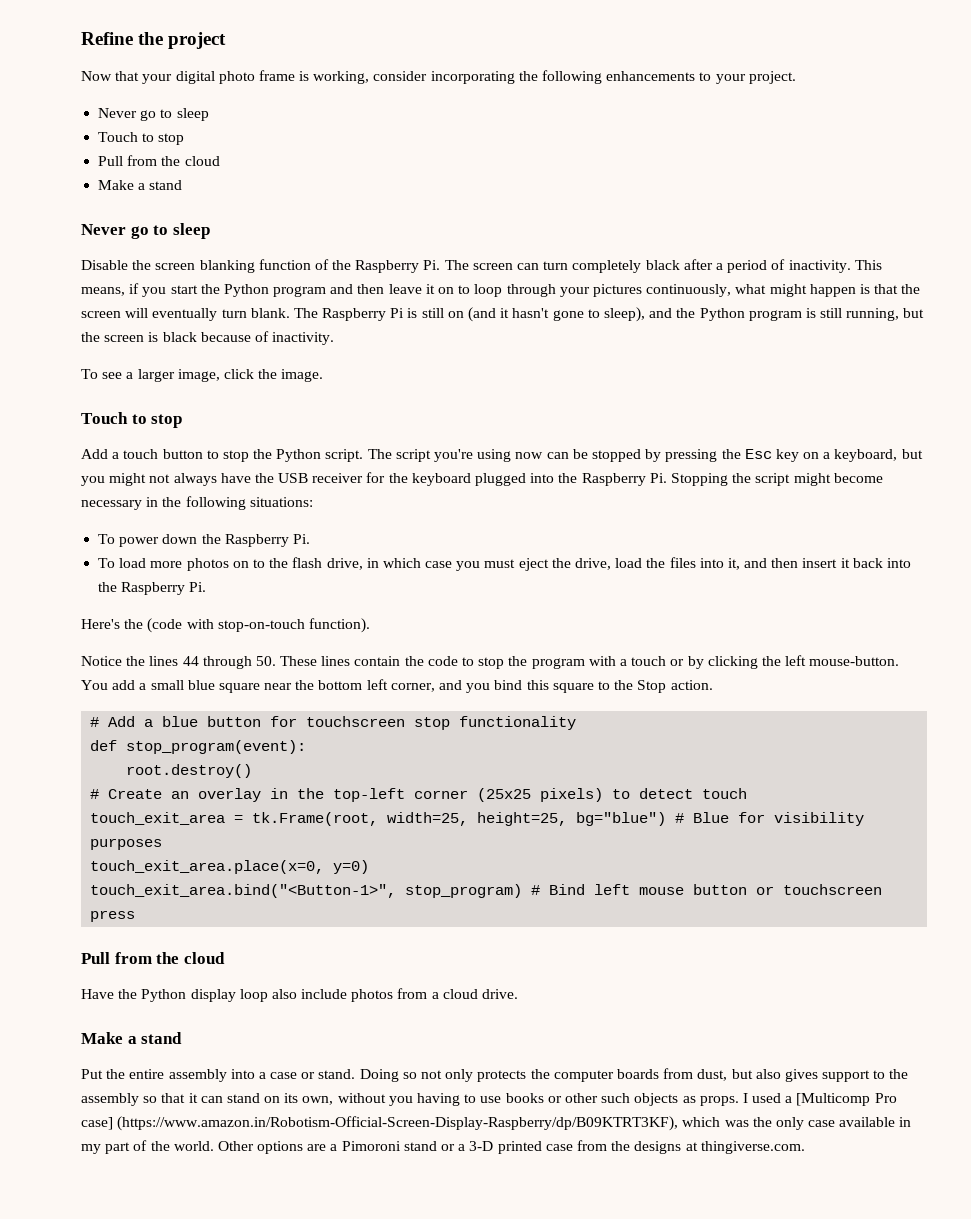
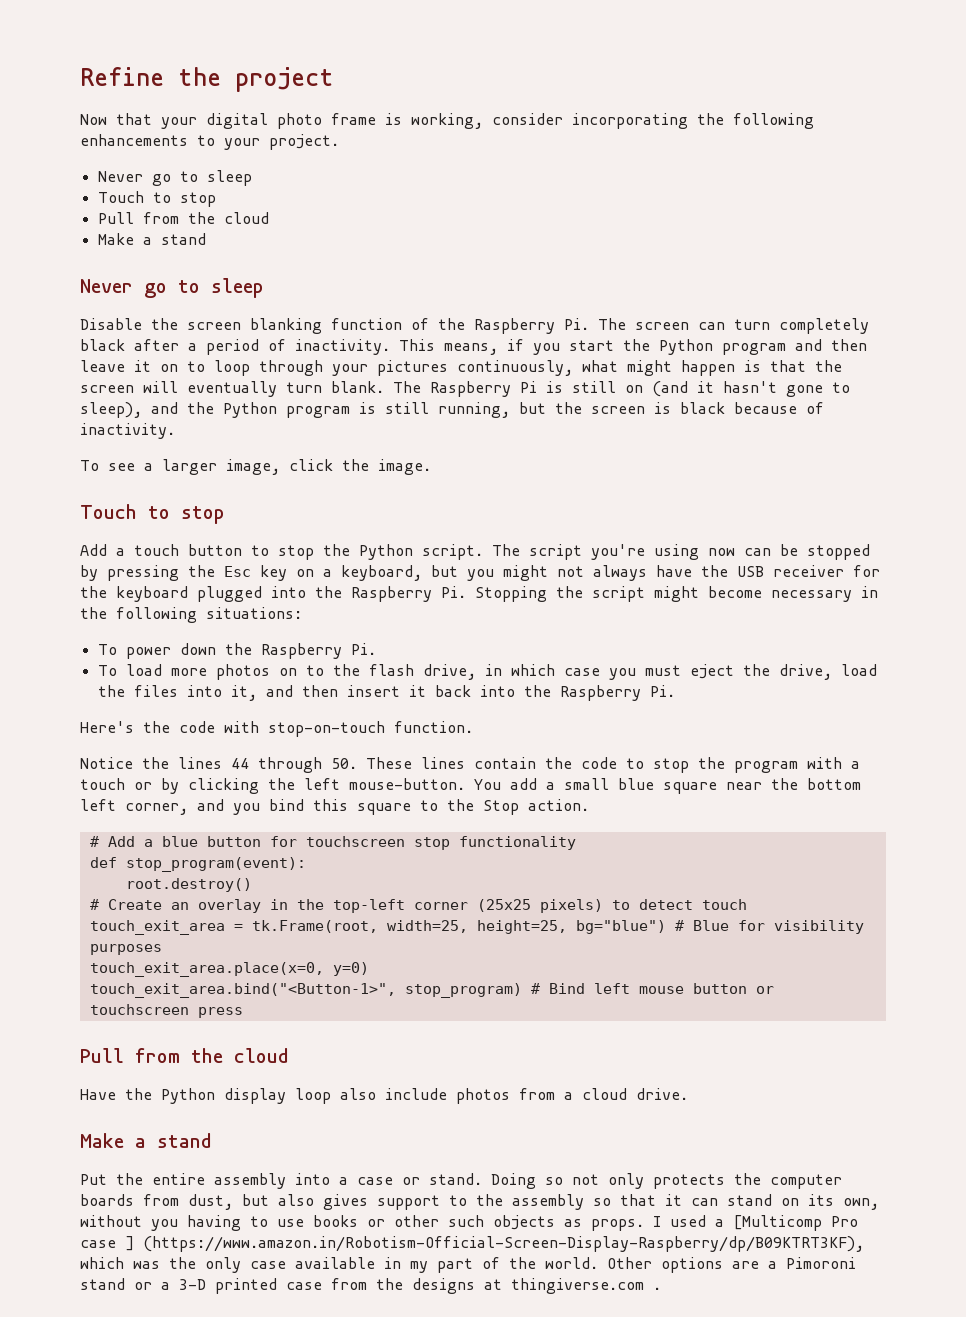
- Here's the (code with stop-on-touch function).
+ Here's the code with stop-on-touch function.
- I used a [Multicomp Pro case] (https://www.amazon.in/Robotism-Official-Screen-Display-Raspberry/dp/B09KTRT3KF), which was the only case available in my part of the world.
+ I used a [Multicomp Pro case ] (https://www.amazon.in/Robotism-Official-Screen-Display-Raspberry/dp/B09KTRT3KF), which was the only case available in my part of the world.
- Other options are a Pimoroni stand or a 3-D printed case from the designs at thingiverse.com.
+ Other options are a Pimoroni stand or a 3-D printed case from the designs at thingiverse.com .

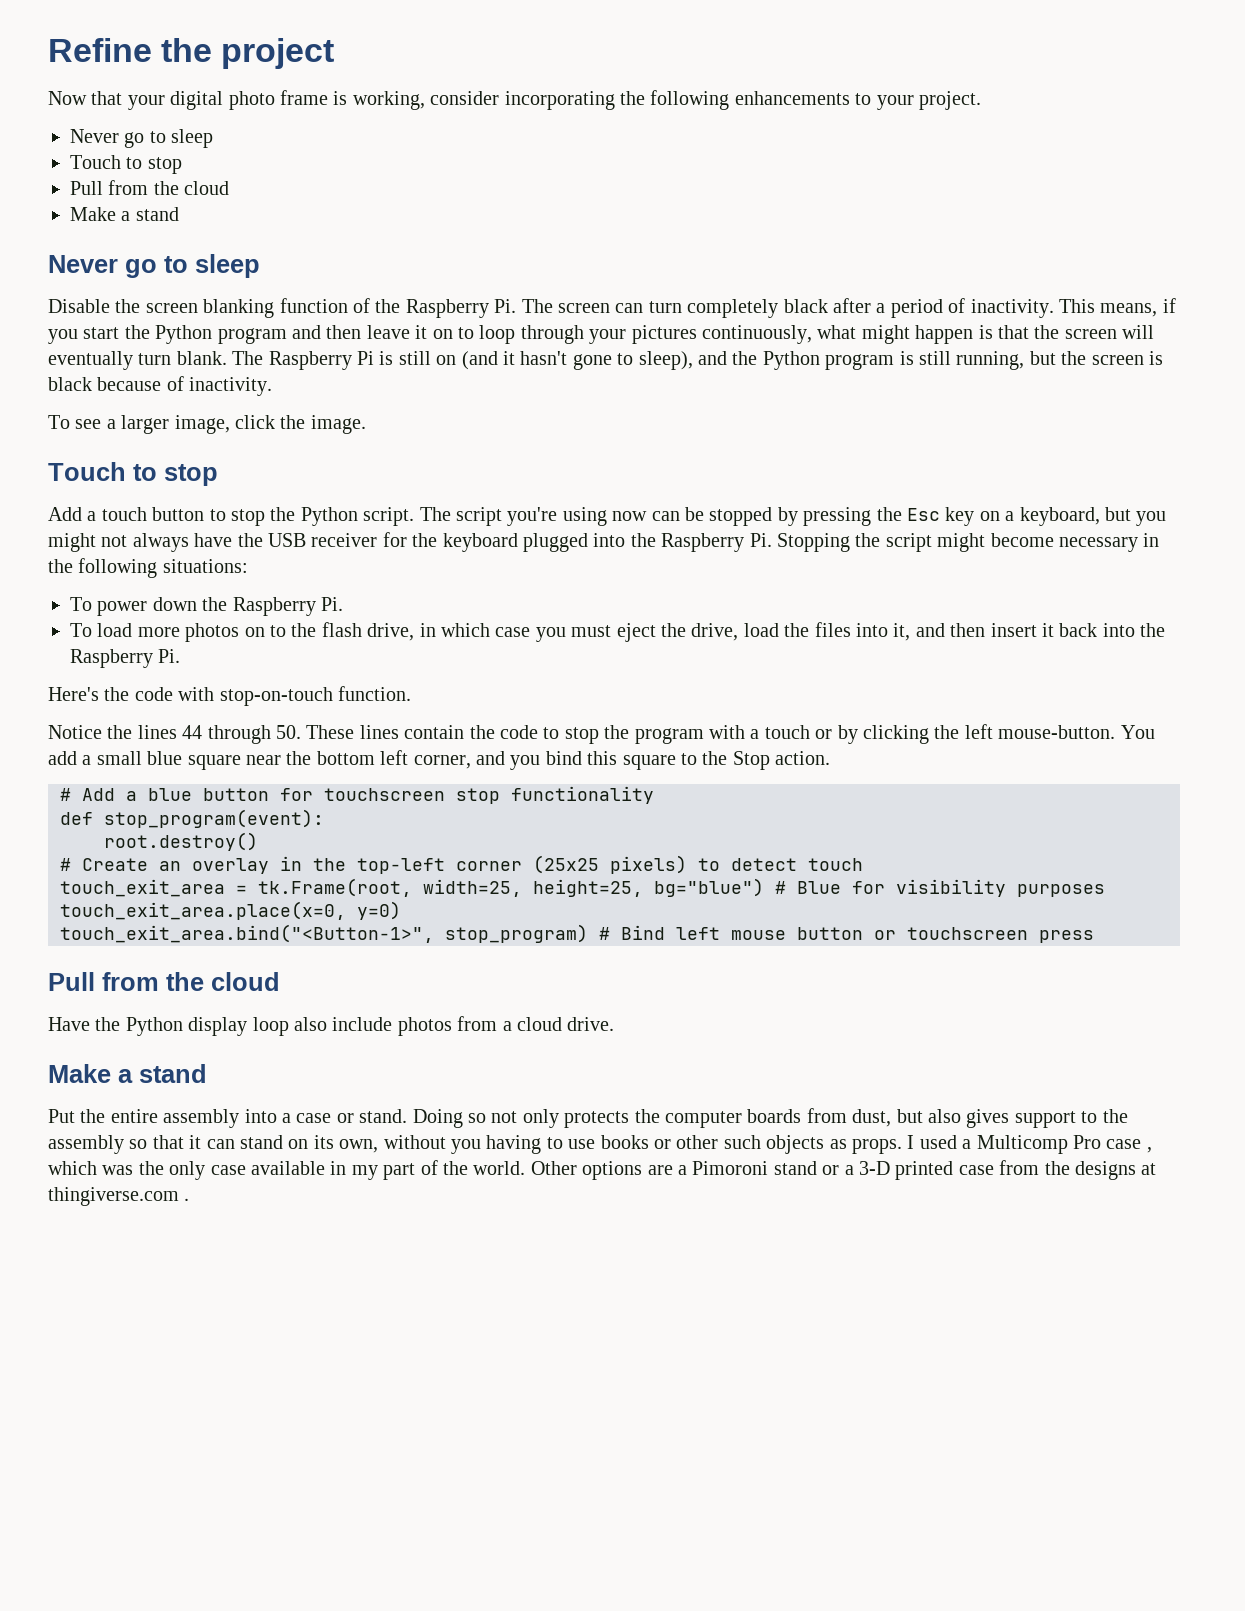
- I used a [Multicomp Pro case ] (https://www.amazon.in/Robotism-Official-Screen-Display-Raspberry/dp/B09KTRT3KF), which was the only case available in my part of the world.
+ I used a Multicomp Pro case , which was the only case available in my part of the world.

